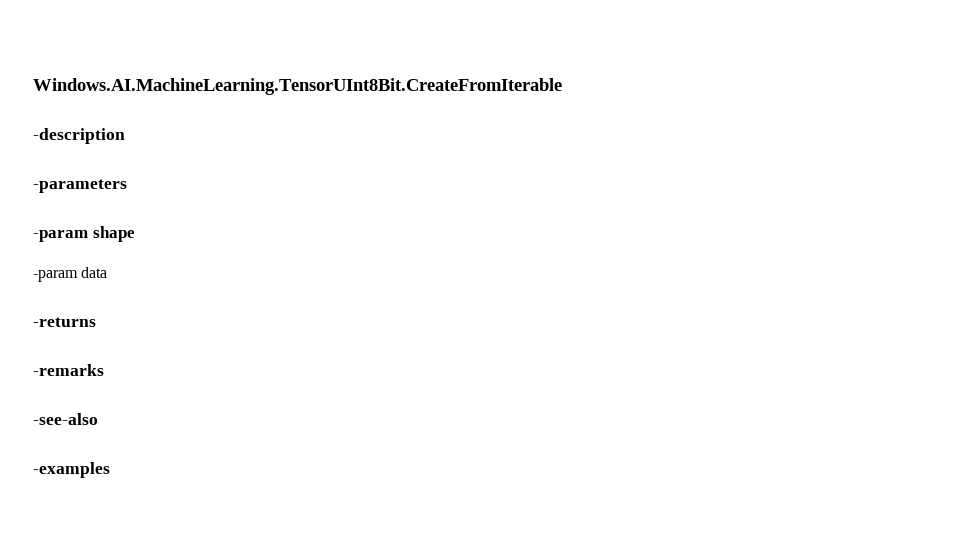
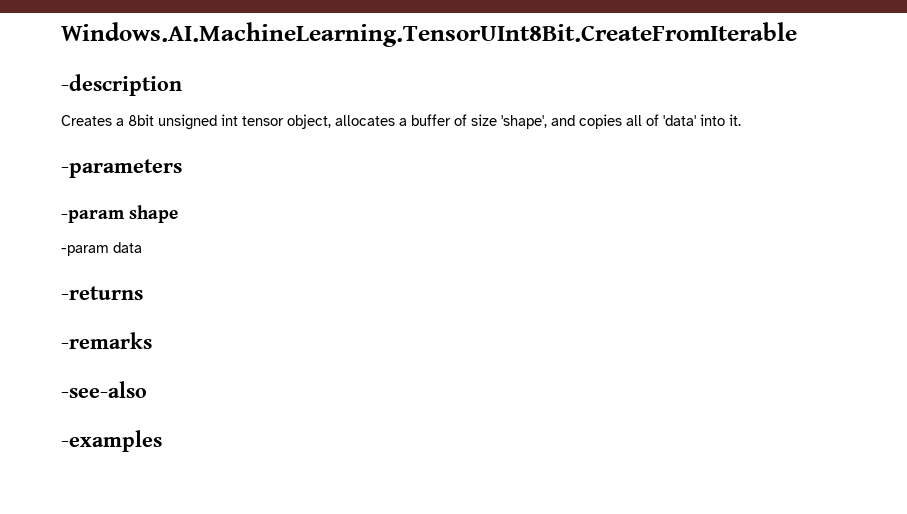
+ Creates a 8bit unsigned int tensor object, allocates a buffer of size 'shape', and copies all of 'data' into it.

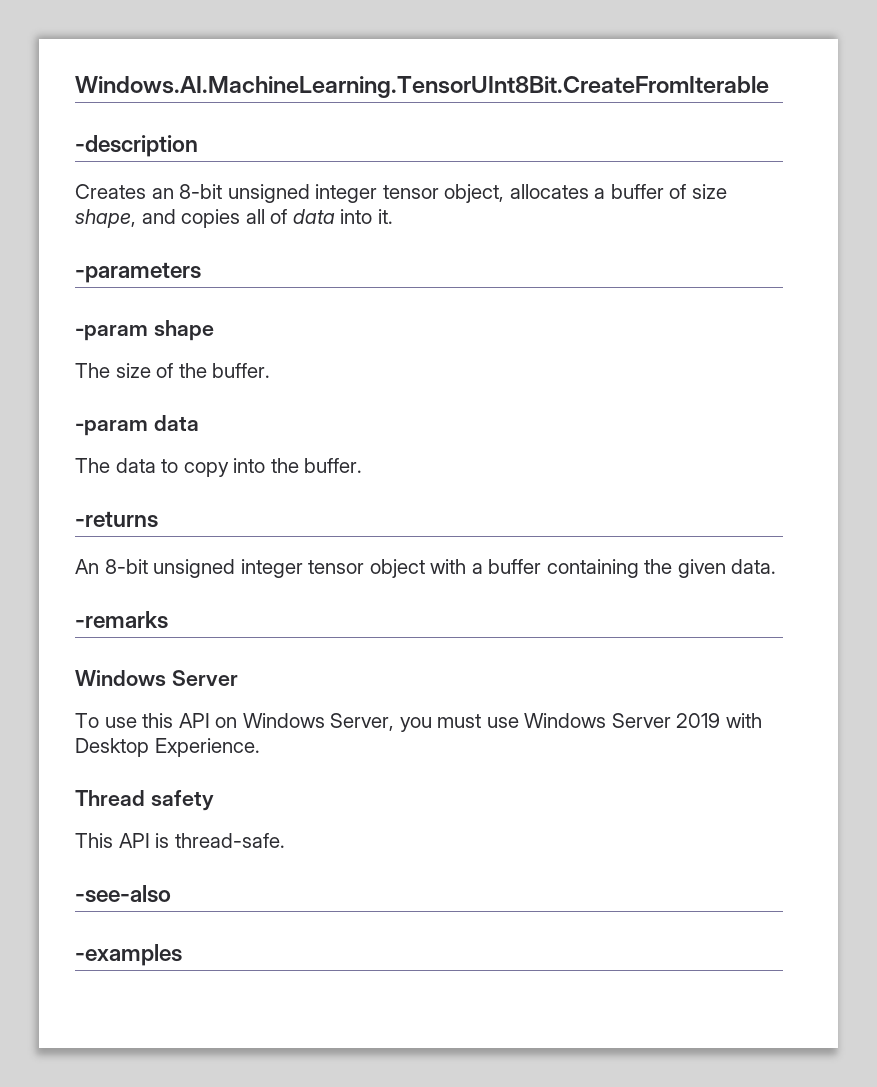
- Creates a 8bit unsigned int tensor object, allocates a buffer of size 'shape', and copies all of 'data' into it.
+ Creates an 8-bit unsigned integer tensor object, allocates a buffer of size shape, and copies all of data into it.
+ The size of the buffer.
  -param data
+ The data to copy into the buffer.
  -returns
+ An 8-bit unsigned integer tensor object with a buffer containing the given data.
  -remarks
+ Windows Server
+ To use this API on Windows Server, you must use Windows Server 2019 with Desktop Experience.
+ Thread safety
+ This API is thread-safe.

